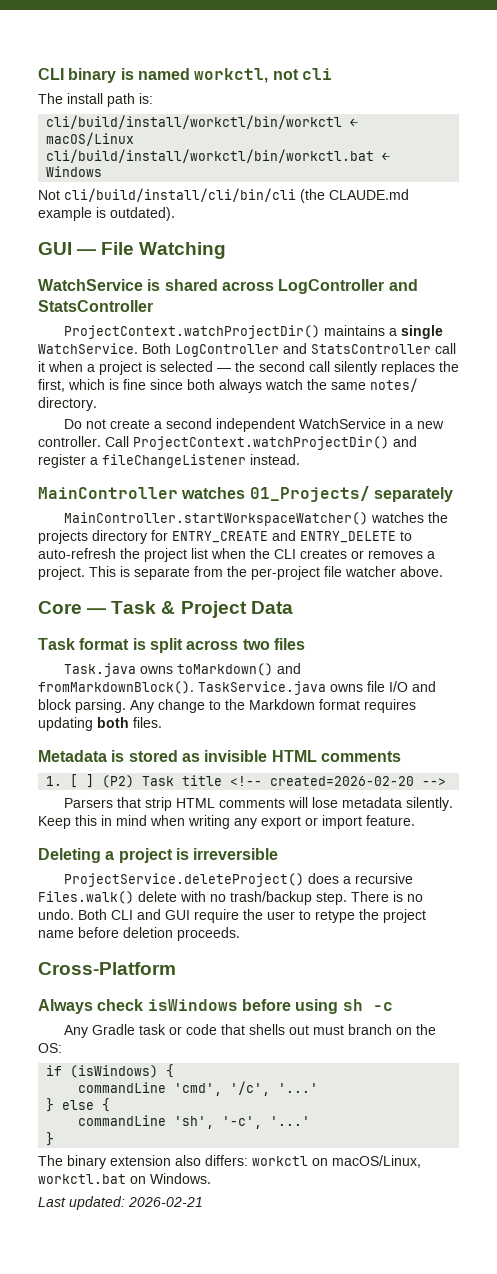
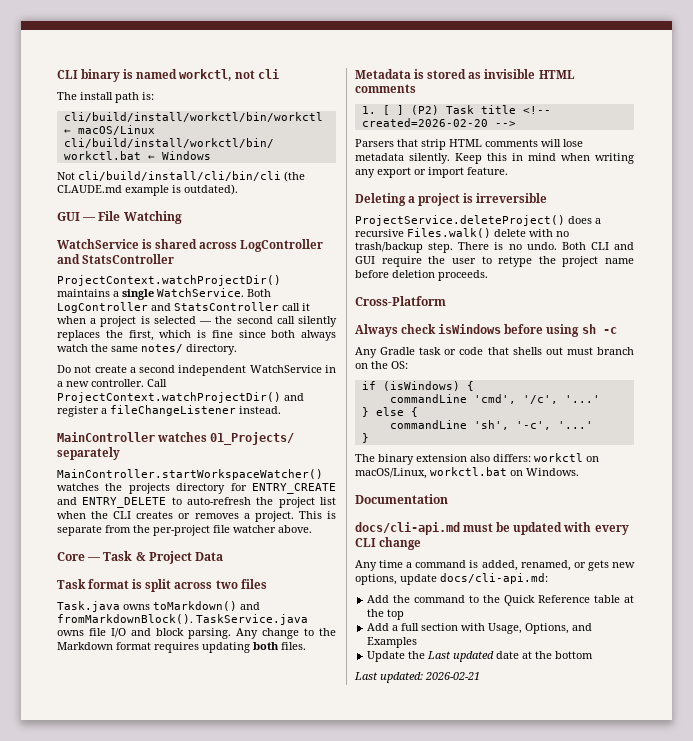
+ Documentation
+ docs/cli-api.md must be updated with every CLI change
+ Any time a command is added, renamed, or gets new options, update docs/cli-api.md:
+ Add the command to the Quick Reference table at the top
+ Add a full section with Usage, Options, and Examples
+ Update the Last updated date at the bottom

